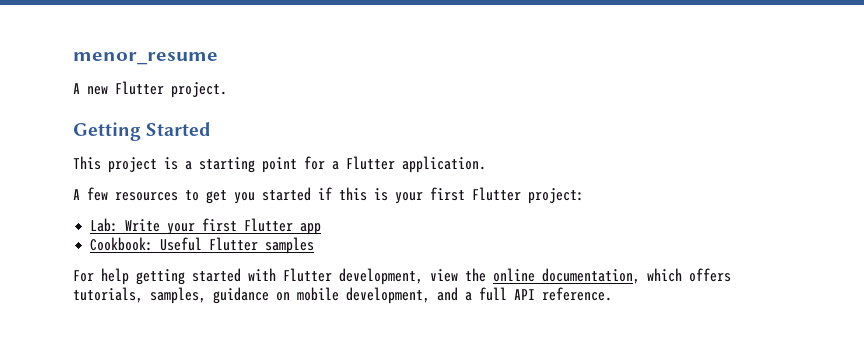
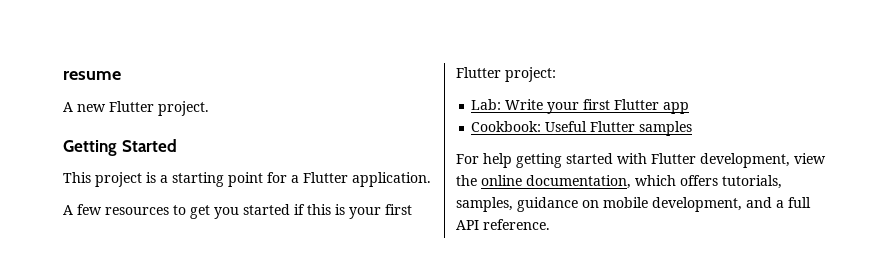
- menor_resume
+ resume

